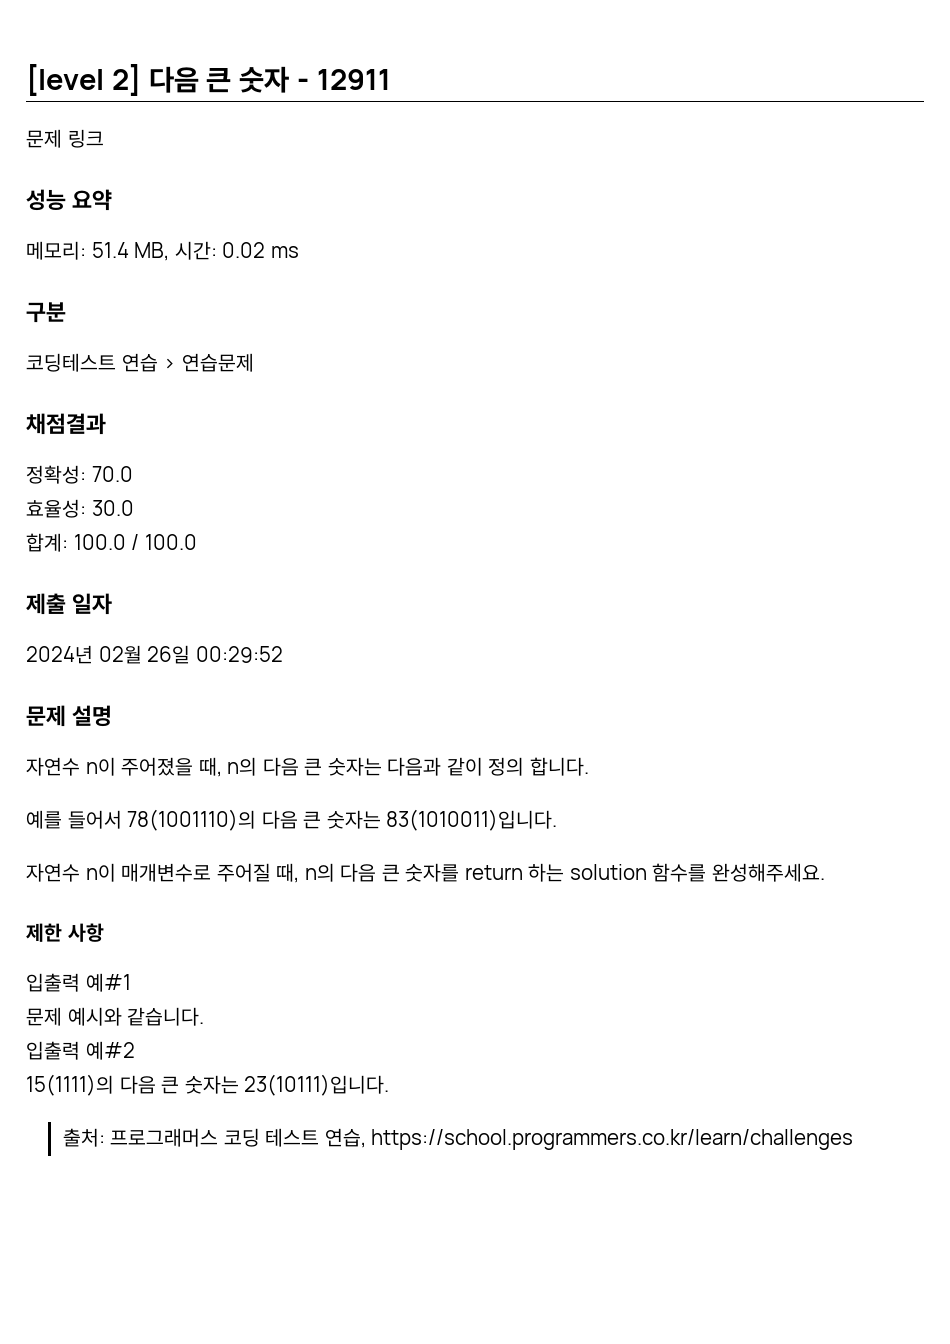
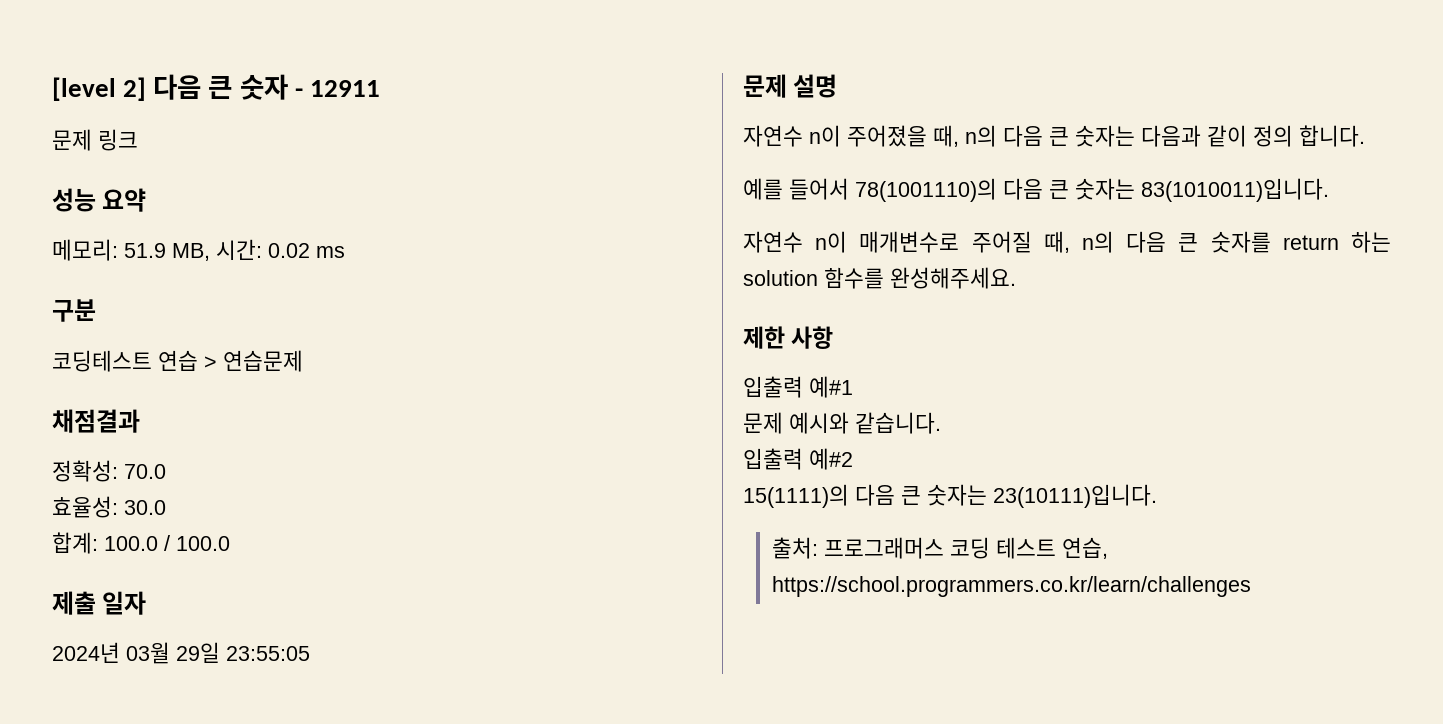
- 메모리: 51.4 MB, 시간: 0.02 ms
+ 메모리: 51.9 MB, 시간: 0.02 ms
- 2024년 02월 26일 00:29:52
+ 2024년 03월 29일 23:55:05

